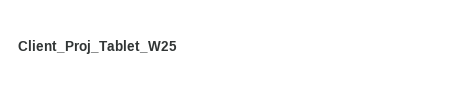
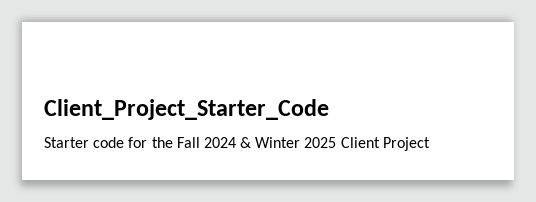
- Client_Proj_Tablet_W25
+ Client_Project_Starter_Code
+ Starter code for the Fall 2024 & Winter 2025 Client Project

